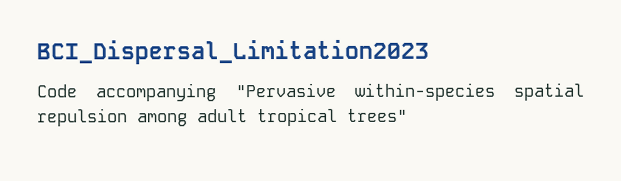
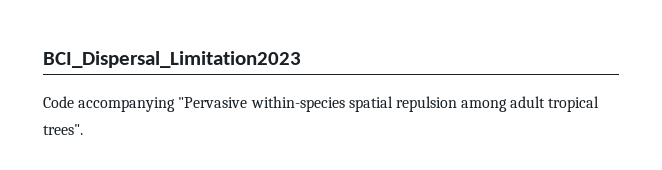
- Code accompanying "Pervasive within-species spatial repulsion among adult tropical trees"
+ Code accompanying "Pervasive within-species spatial repulsion among adult tropical trees".

